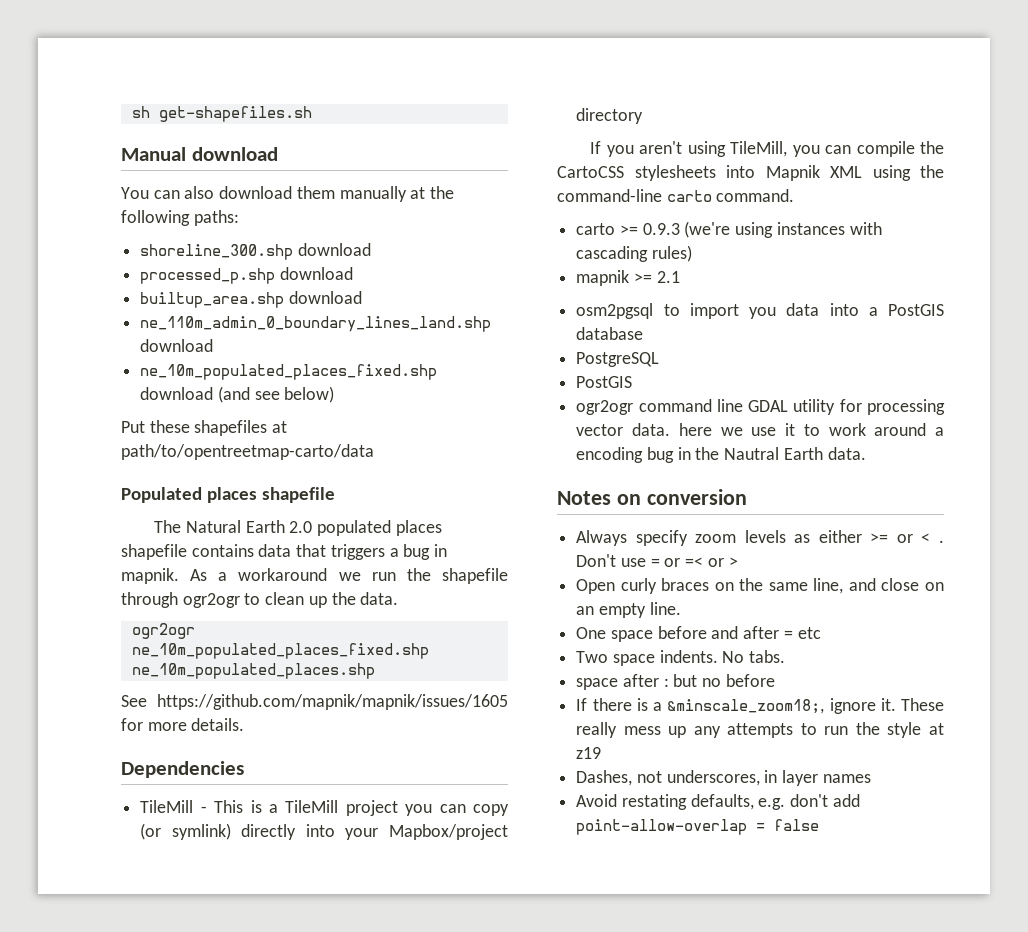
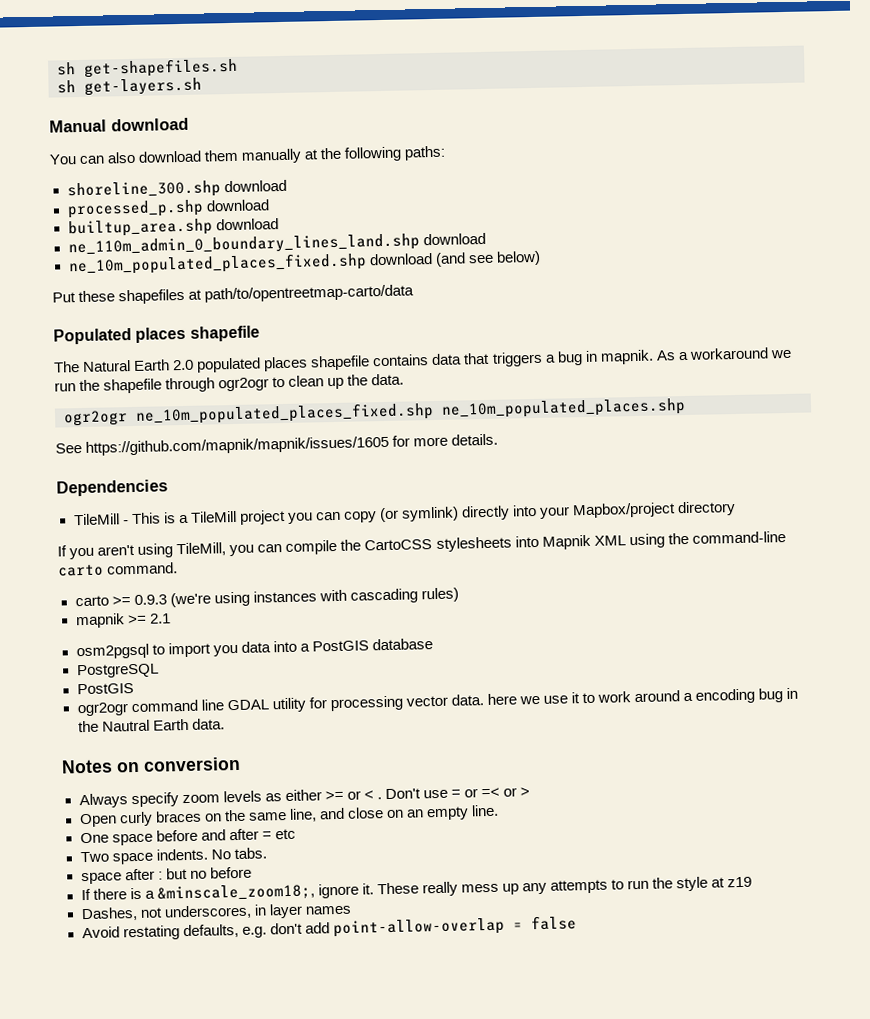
+ sh get-layers.sh

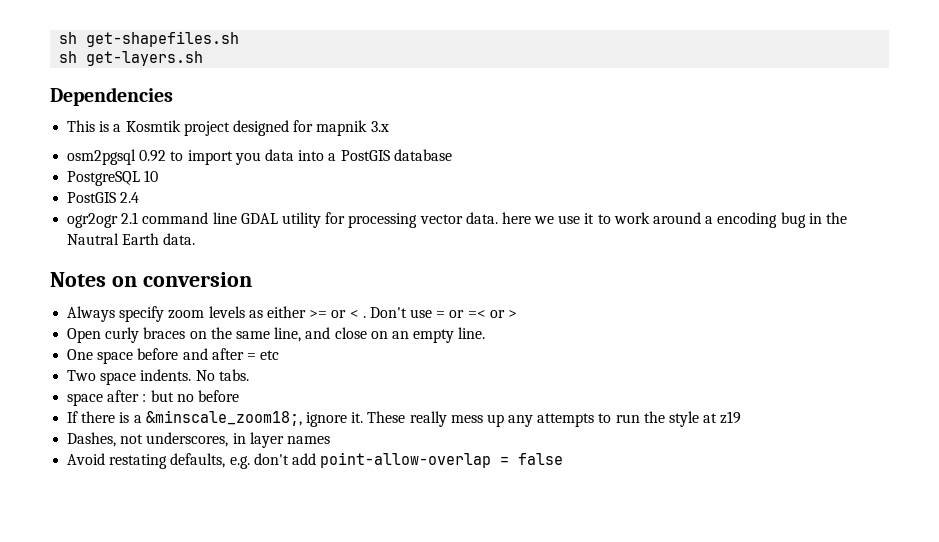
- Manual download
- You can also download them manually at the following paths:
- shoreline_300.shp download
- processed_p.shp download
- builtup_area.shp download
- ne_110m_admin_0_boundary_lines_land.shp download
- ne_10m_populated_places_fixed.shp download (and see below)
- Put these shapefiles at path/to/opentreetmap-carto/data
- Populated places shapefile
- The Natural Earth 2.0 populated places shapefile contains data that triggers a bug in mapnik. As a workaround we run the shapefile through ogr2ogr to clean up the data.
- ogr2ogr ne_10m_populated_places_fixed.shp ne_10m_populated_places.shp
- See https://github.com/mapnik/mapnik/issues/1605 for more details.
- TileMill - This is a TileMill project you can copy (or symlink) directly into your Mapbox/project directory
- If you aren't using TileMill, you can compile the CartoCSS stylesheets into Mapnik XML using the command-line carto command.
- carto >= 0.9.3 (we're using instances with cascading rules)
- mapnik >= 2.1
+ This is a Kosmtik project designed for mapnik 3.x
- osm2pgsql to import you data into a PostGIS database
+ osm2pgsql 0.92 to import you data into a PostGIS database
- PostgreSQL
- PostGIS
- ogr2ogr command line GDAL utility for processing vector data. here we use it to work around a encoding bug in the Nautral Earth data.
+ PostgreSQL 10
+ PostGIS 2.4
+ ogr2ogr 2.1 command line GDAL utility for processing vector data. here we use it to work around a encoding bug in the Nautral Earth data.

